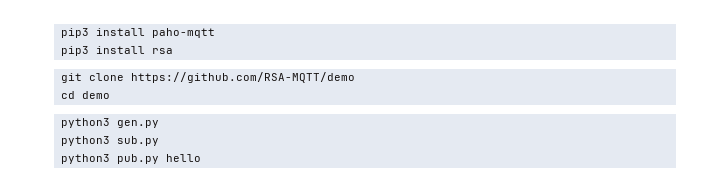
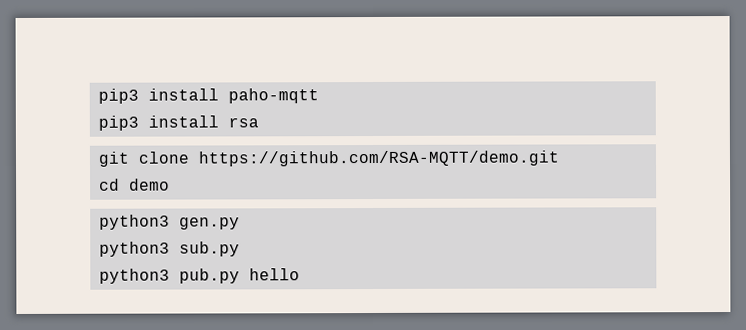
- git clone https://github.com/RSA-MQTT/demo
+ git clone https://github.com/RSA-MQTT/demo.git

